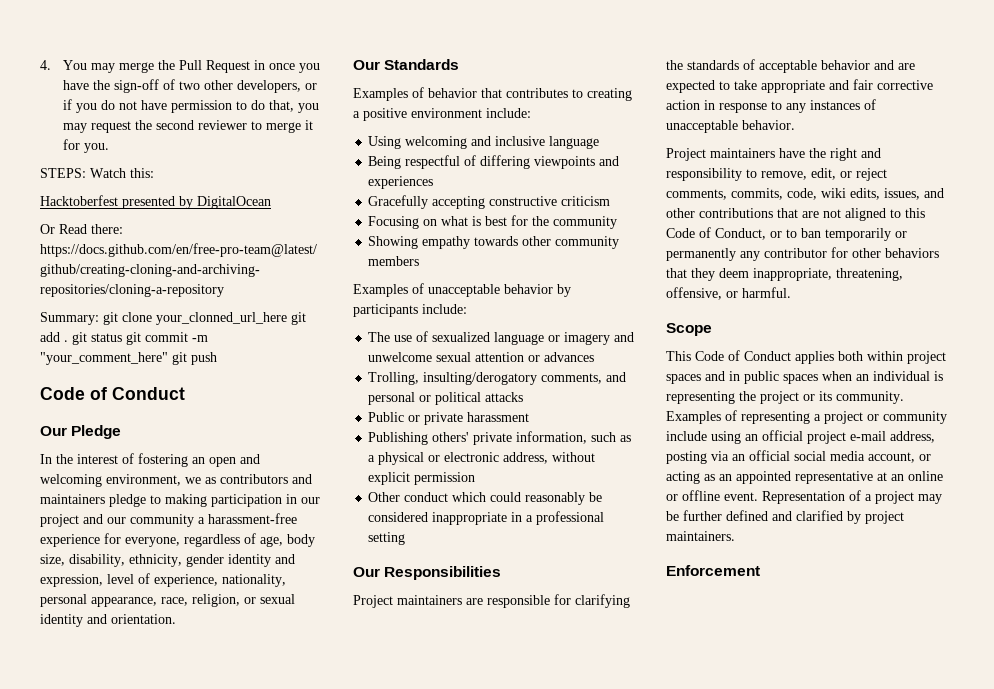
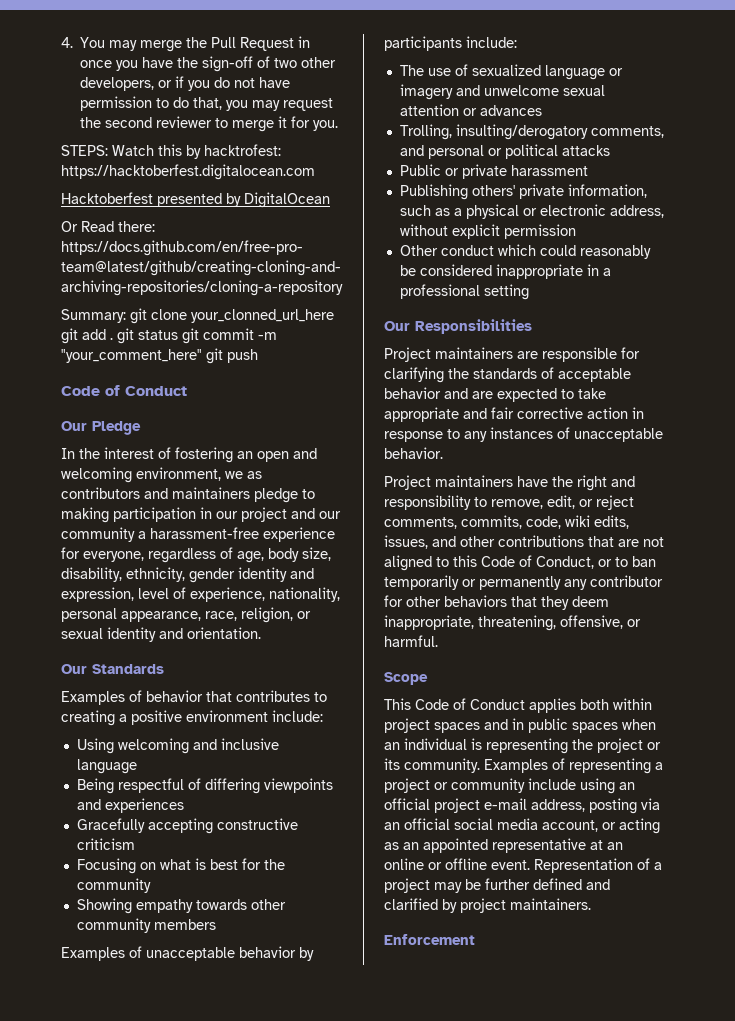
- STEPS: Watch this:
+ STEPS: Watch this by hacktrofest: https://hacktoberfest.digitalocean.com

